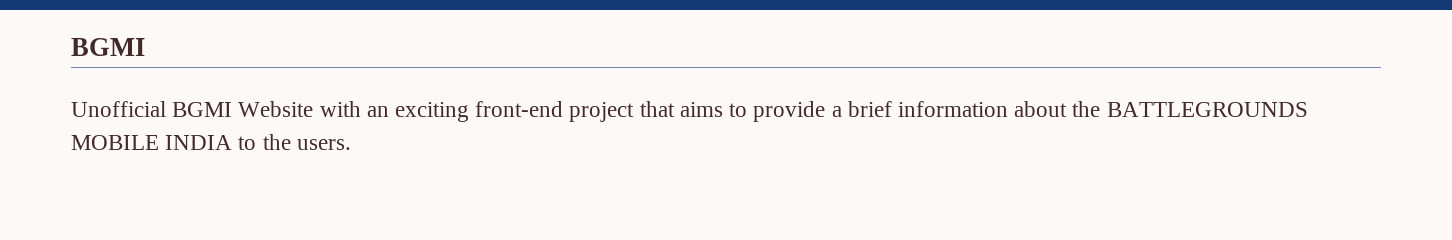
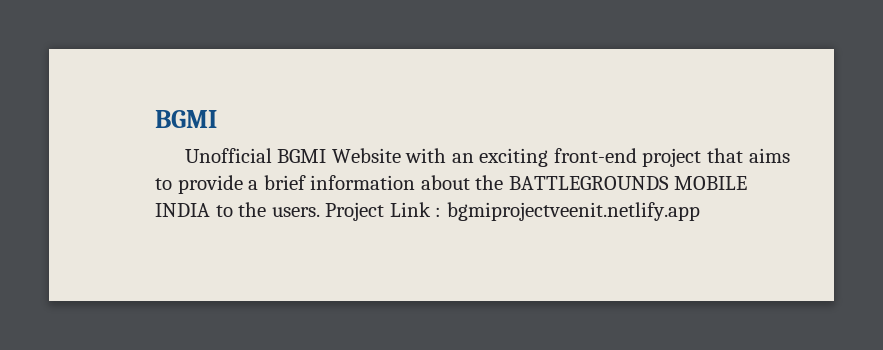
+ Project Link : bgmiprojectveenit.netlify.app

